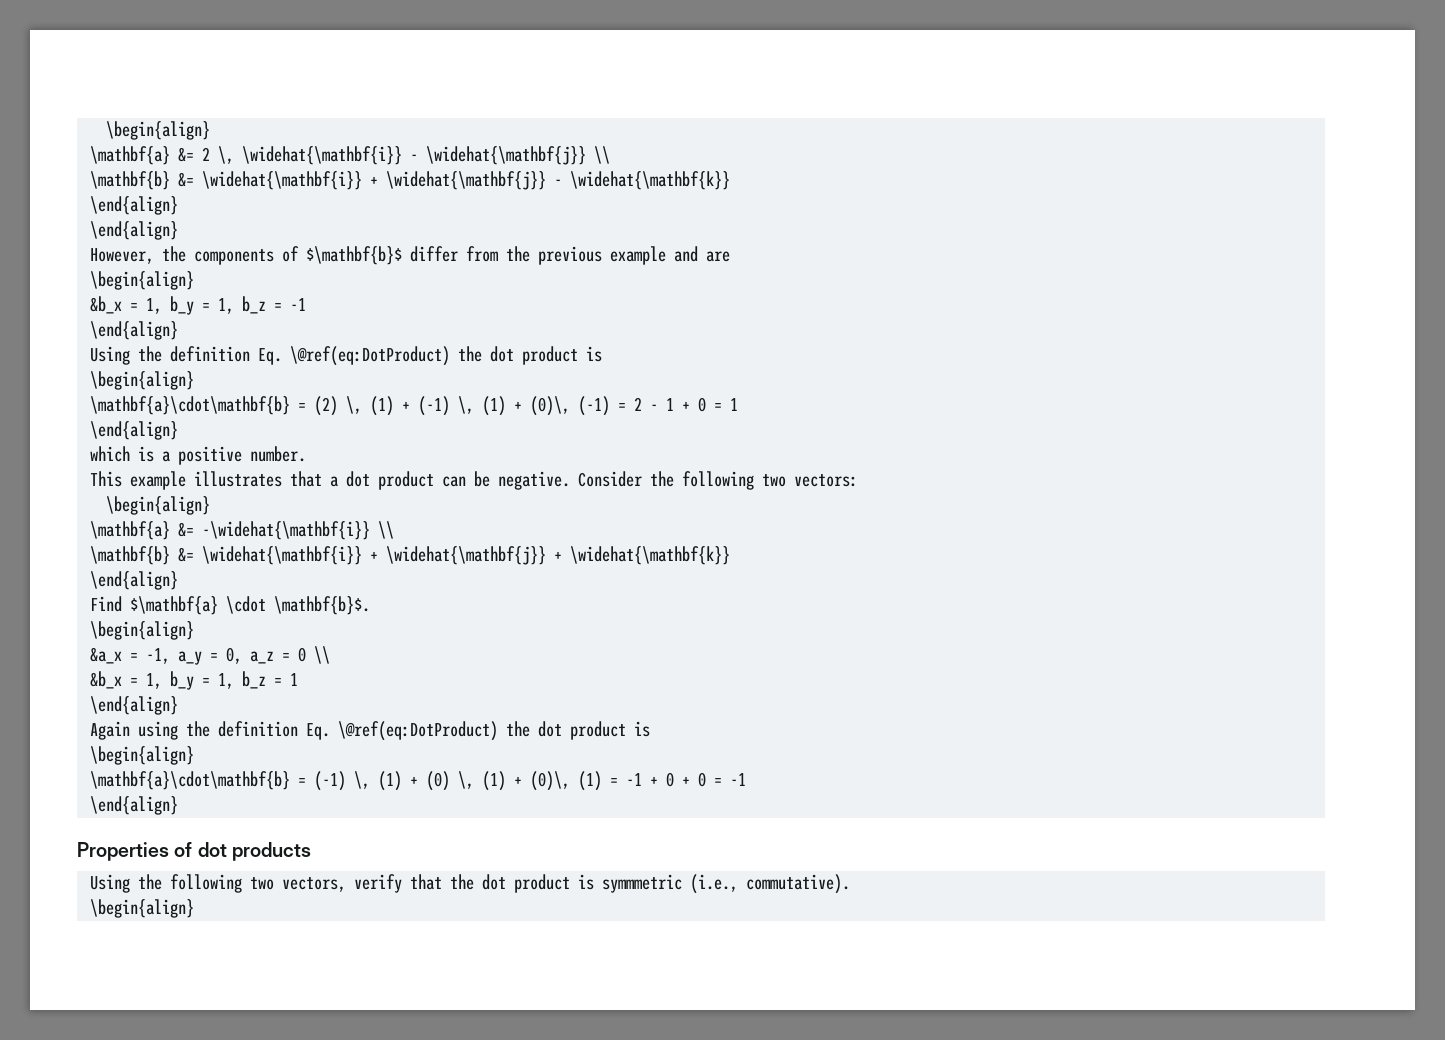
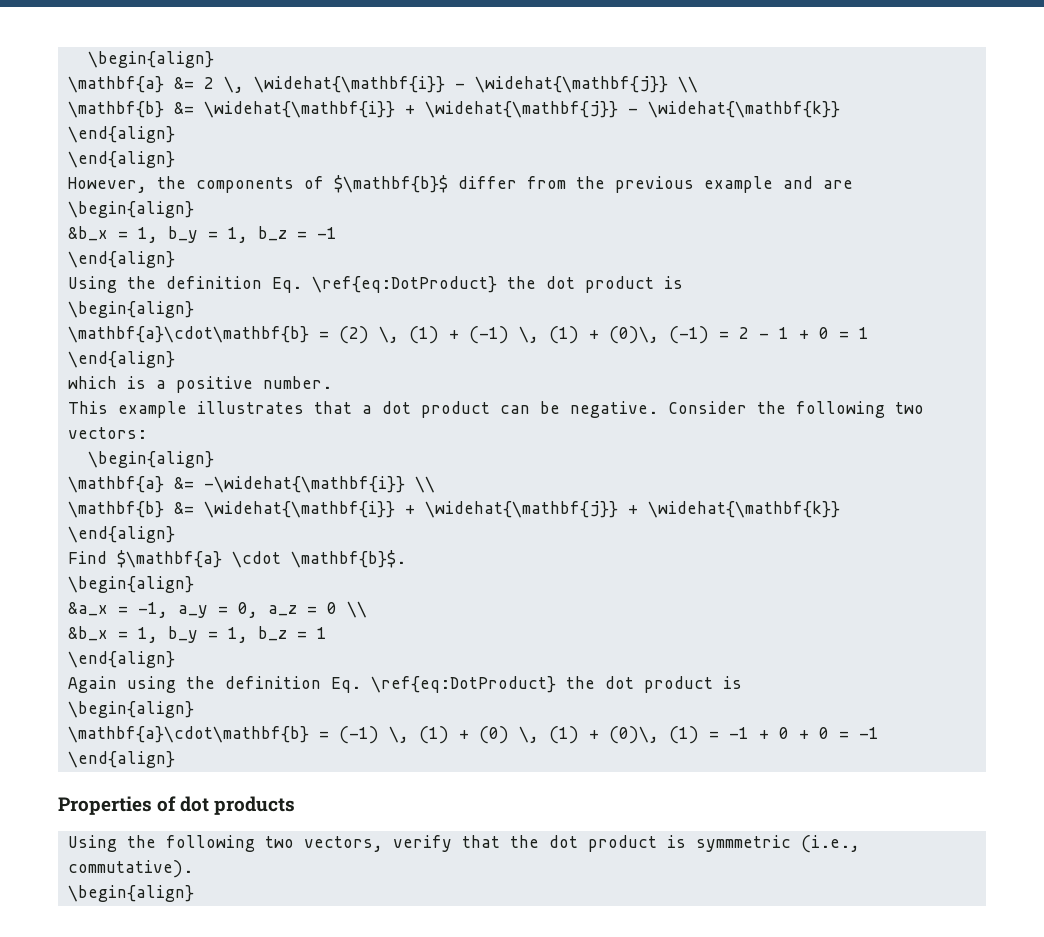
- Using the definition Eq. \@ref(eq:DotProduct) the dot product is
+ Using the definition Eq. \ref{eq:DotProduct} the dot product is
- Again using the definition Eq. \@ref(eq:DotProduct) the dot product is
+ Again using the definition Eq. \ref{eq:DotProduct} the dot product is

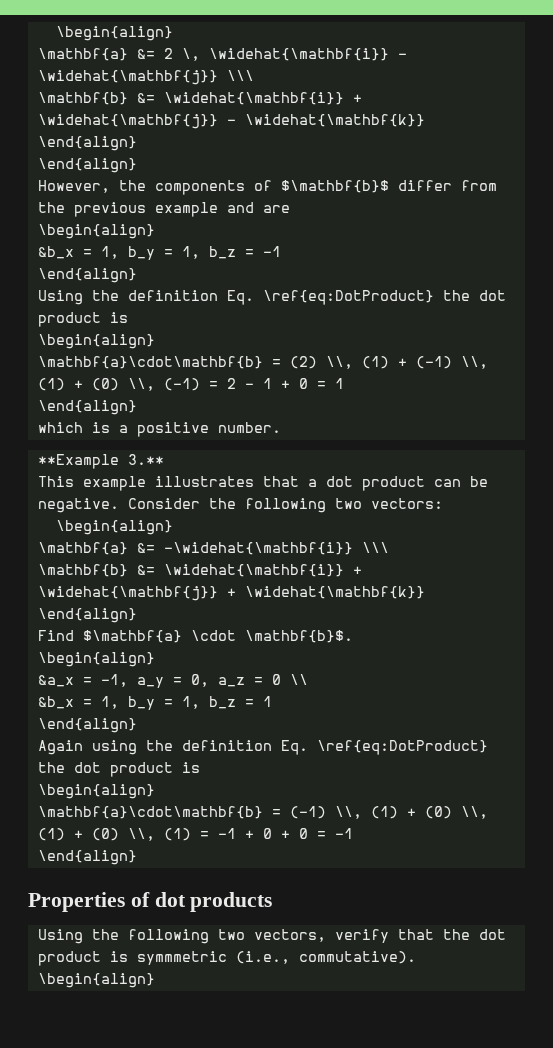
- \mathbf{a} &= 2 \, \widehat{\mathbf{i}} - \widehat{\mathbf{j}} \\
+ \mathbf{a} &= 2 \, \widehat{\mathbf{i}} - \widehat{\mathbf{j}} \\\
- \mathbf{a}\cdot\mathbf{b} = (2) \, (1) + (-1) \, (1) + (0)\, (-1) = 2 - 1 + 0 = 1
+ \mathbf{a}\cdot\mathbf{b} = (2) \\, (1) + (-1) \\, (1) + (0) \\, (-1) = 2 - 1 + 0 = 1
+ **Example 3.**
- \mathbf{a} &= -\widehat{\mathbf{i}} \\
+ \mathbf{a} &= -\widehat{\mathbf{i}} \\\
- \mathbf{a}\cdot\mathbf{b} = (-1) \, (1) + (0) \, (1) + (0)\, (1) = -1 + 0 + 0 = -1
+ \mathbf{a}\cdot\mathbf{b} = (-1) \\, (1) + (0) \\, (1) + (0) \\, (1) = -1 + 0 + 0 = -1

